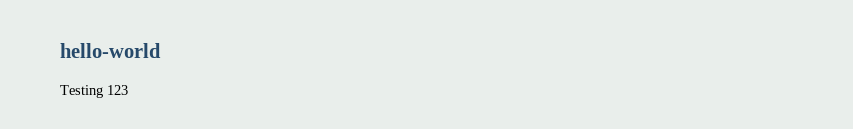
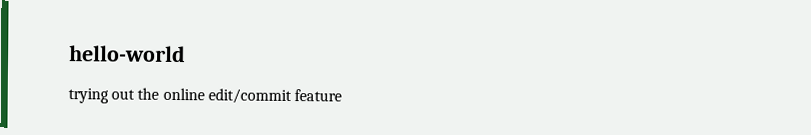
- Testing 123
+ trying out the online edit/commit feature

